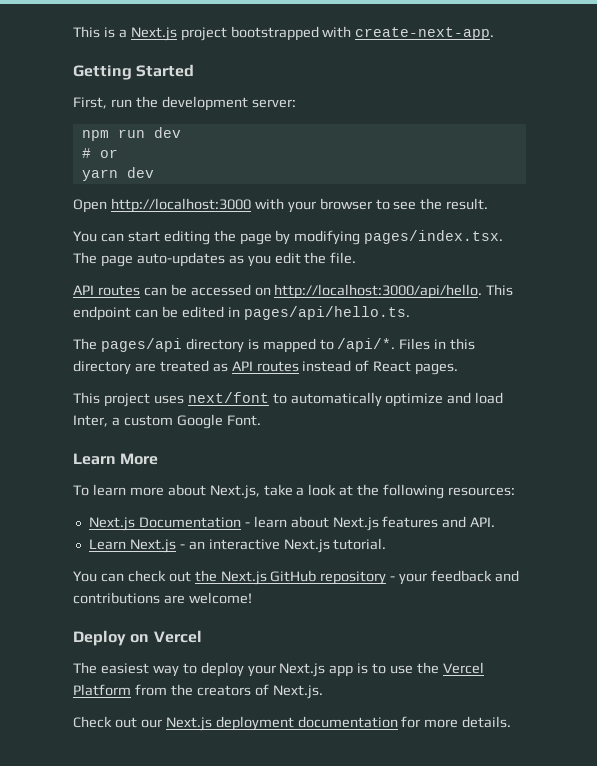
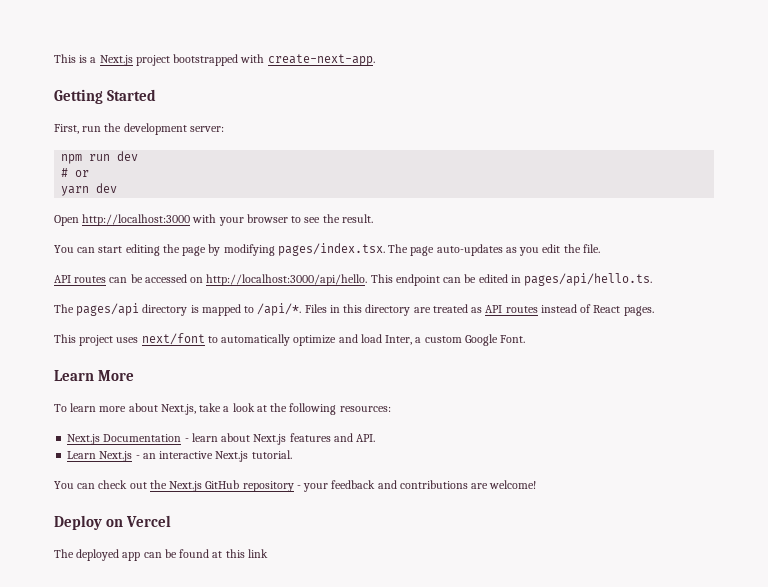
- The easiest way to deploy your Next.js app is to use the Vercel Platform from the creators of Next.js.
- Check out our Next.js deployment documentation for more details.
+ The deployed app can be found at this link

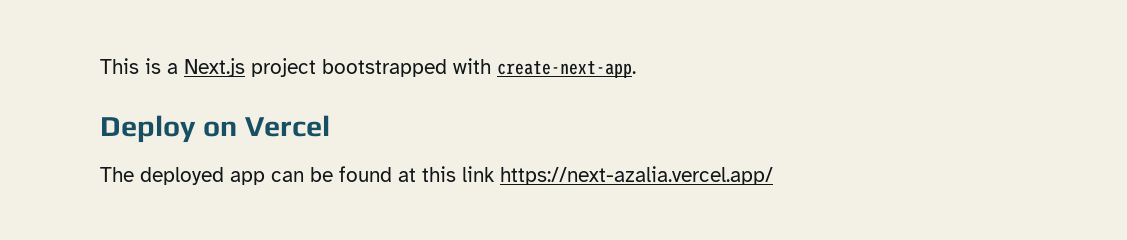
- Getting Started
- First, run the development server:
- npm run dev
- # or
- yarn dev
- Open http://localhost:3000 with your browser to see the result.
- You can start editing the page by modifying pages/index.tsx. The page auto-updates as you edit the file.
- API routes can be accessed on http://localhost:3000/api/hello. This endpoint can be edited in pages/api/hello.ts.
- The pages/api directory is mapped to /api/*. Files in this directory are treated as API routes instead of React pages.
- This project uses next/font to automatically optimize and load Inter, a custom Google Font.
- Learn More
- To learn more about Next.js, take a look at the following resources:
- Next.js Documentation - learn about Next.js features and API.
- Learn Next.js - an interactive Next.js tutorial.
- You can check out the Next.js GitHub repository - your feedback and contributions are welcome!
- The deployed app can be found at this link
+ The deployed app can be found at this link https://next-azalia.vercel.app/

